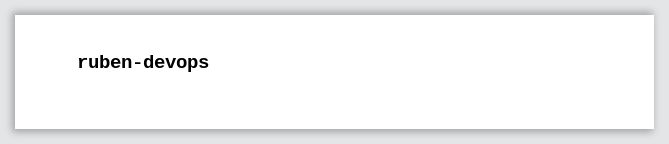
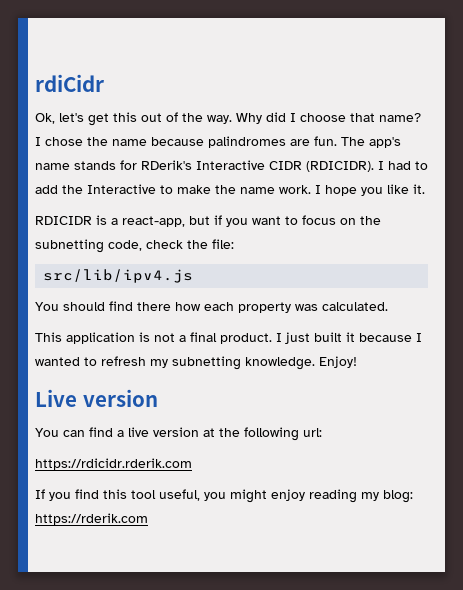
- ruben-devops
+ rdiCidr
+ Ok, let's get this out of the way. Why did I choose that name? I chose the name because palindromes are fun. The app's name stands for RDerik's Interactive CIDR (RDICIDR). I had to add the Interactive to make the name work. I hope you like it.
+ RDICIDR is a react-app, but if you want to focus on the subnetting code, check the file:
+ src/lib/ipv4.js
+ You should find there how each property was calculated.
+ This application is not a final product. I just built it because I wanted to refresh my subnetting knowledge. Enjoy!
+ Live version
+ You can find a live version at the following url:
+ https://rdicidr.rderik.com
+ If you find this tool useful, you might enjoy reading my blog: https://rderik.com

